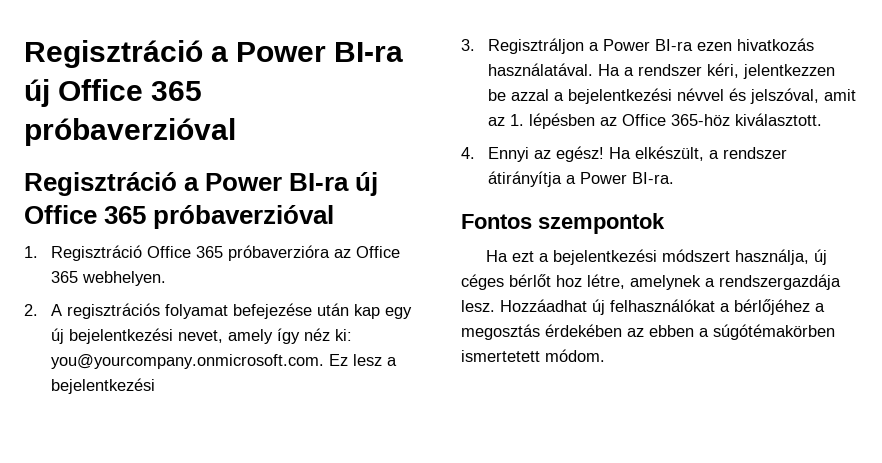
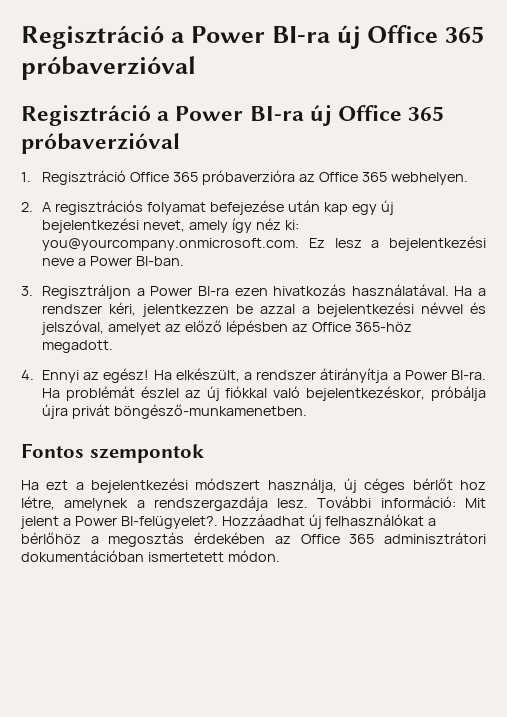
- 2. A regisztrációs folyamat befejezése után kap egy új bejelentkezési nevet, amely így néz ki: you@yourcompany.onmicrosoft.com. Ez lesz a bejelentkezési
+ 2. A regisztrációs folyamat befejezése után kap egy új bejelentkezési nevet, amely így néz ki: you@yourcompany.onmicrosoft.com. Ez lesz a bejelentkezési neve a Power BI-ban.
- Ha a rendszer kéri, jelentkezzen be azzal a bejelentkezési névvel és jelszóval, amit az 1. lépésben az Office 365-höz kiválasztott.
+ Ha a rendszer kéri, jelentkezzen be azzal a bejelentkezési névvel és jelszóval, amelyet az előző lépésben az Office 365-höz megadott.
+ Ha problémát észlel az új fiókkal való bejelentkezéskor, próbálja újra privát böngésző-munkamenetben.
+ További információ: Mit jelent a Power BI-felügyelet?.
- Hozzáadhat új felhasználókat a bérlőjéhez a megosztás érdekében az ebben a súgótémakörben ismertetett módom.
+ Hozzáadhat új felhasználókat a bérlőhöz a megosztás érdekében az Office 365 adminisztrátori dokumentációban ismertetett módon.

